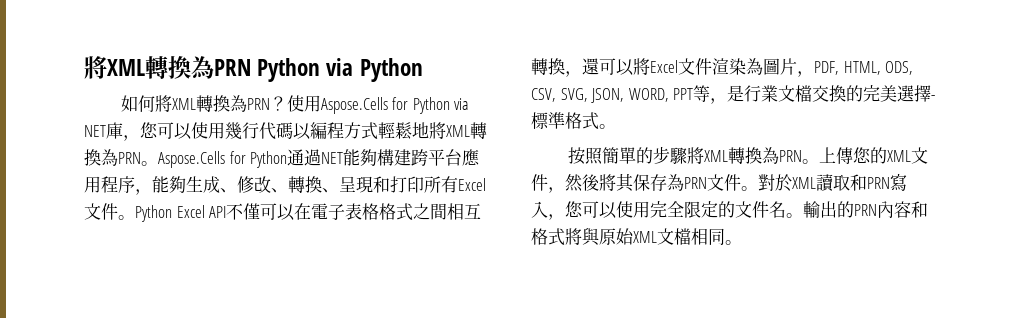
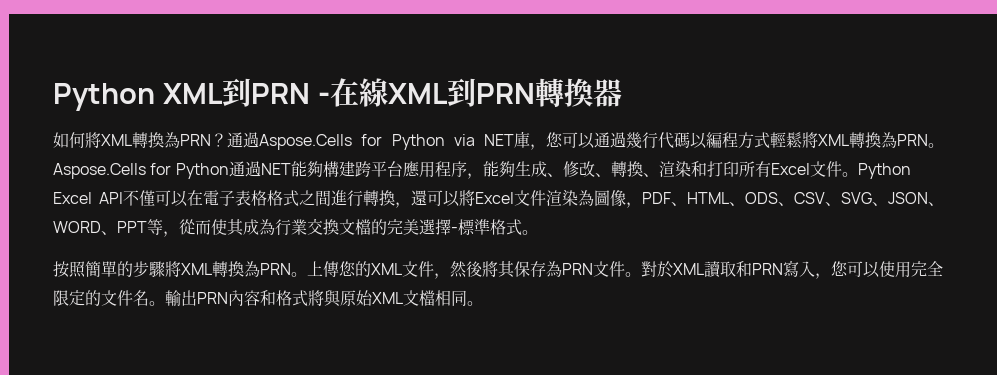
- 將XML轉換為PRN Python via Python
+ Python XML到PRN -在線XML到PRN轉換器
- 使用Aspose.Cells for Python via NET庫，您可以使用幾行代碼以編程方式輕鬆地將XML轉換為PRN。
+ 通過Aspose.Cells for Python via NET庫，您可以通過幾行代碼以編程方式輕鬆將XML轉換為PRN。
- Aspose.Cells for Python通過NET能夠構建跨平台應用程序，能夠生成、修改、轉換、呈現和打印所有Excel文件。
+ Aspose.Cells for Python通過NET能夠構建跨平台應用程序，能夠生成、修改、轉換、渲染和打印所有Excel文件。
- Python Excel API不僅可以在電子表格格式之間相互轉換，還可以將Excel文件渲染為圖片，PDF, HTML, ODS, CSV, SVG, JSON, WORD, PPT等，是行業文檔交換的完美選擇-標準格式。
+ Python Excel API不僅可以在電子表格格式之間進行轉換，還可以將Excel文件渲染為圖像，PDF、HTML、ODS、CSV、SVG、JSON、WORD、PPT等，從而使其成為行業交換文檔的完美選擇-標準格式。
- 輸出的PRN內容和格式將與原始XML文檔相同。
+ 輸出PRN內容和格式將與原始XML文檔相同。

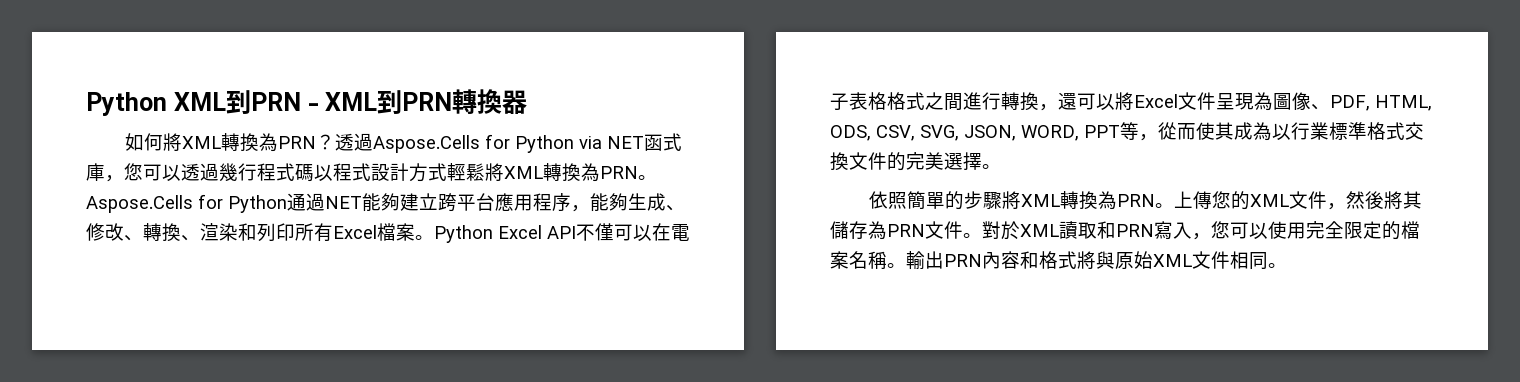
- Python XML到PRN -在線XML到PRN轉換器
+ Python XML到PRN - XML到PRN轉換器
- 通過Aspose.Cells for Python via NET庫，您可以通過幾行代碼以編程方式輕鬆將XML轉換為PRN。
+ 透過Aspose.Cells for Python via NET函式庫，您可以透過幾行程式碼以程式設計方式輕鬆將XML轉換為PRN。
- Aspose.Cells for Python通過NET能夠構建跨平台應用程序，能夠生成、修改、轉換、渲染和打印所有Excel文件。
+ Aspose.Cells for Python通過NET能夠建立跨平台應用程序，能夠生成、修改、轉換、渲染和列印所有Excel檔案。
- Python Excel API不僅可以在電子表格格式之間進行轉換，還可以將Excel文件渲染為圖像，PDF、HTML、ODS、CSV、SVG、JSON、WORD、PPT等，從而使其成為行業交換文檔的完美選擇-標準格式。
+ Python Excel API不僅可以在電子表格格式之間進行轉換，還可以將Excel文件呈現為圖像、PDF, HTML, ODS, CSV, SVG, JSON, WORD, PPT等，從而使其成為以行業標準格式交換文件的完美選擇。
- 按照簡單的步驟將XML轉換為PRN。
+ 依照簡單的步驟將XML轉換為PRN。
- 上傳您的XML文件，然後將其保存為PRN文件。
+ 上傳您的XML文件，然後將其儲存為PRN文件。
- 對於XML讀取和PRN寫入，您可以使用完全限定的文件名。
+ 對於XML讀取和PRN寫入，您可以使用完全限定的檔案名稱。
- 輸出PRN內容和格式將與原始XML文檔相同。
+ 輸出PRN內容和格式將與原始XML文件相同。

